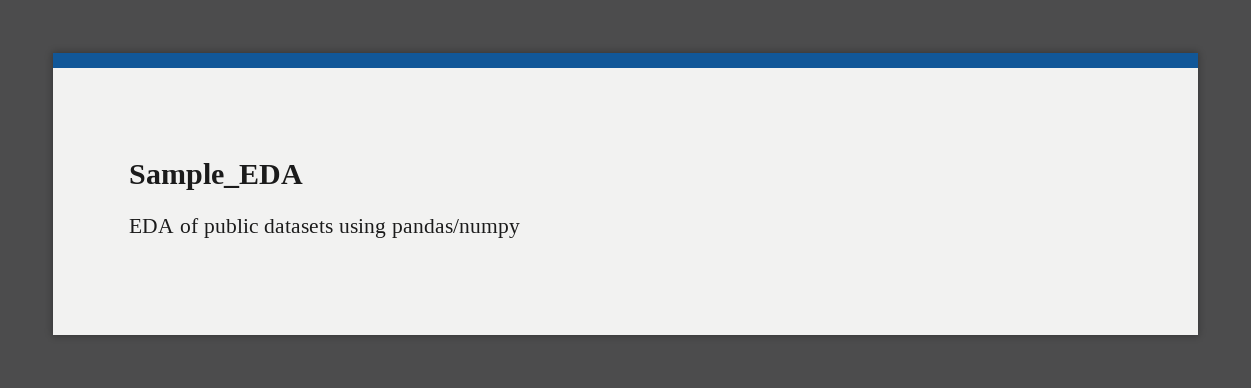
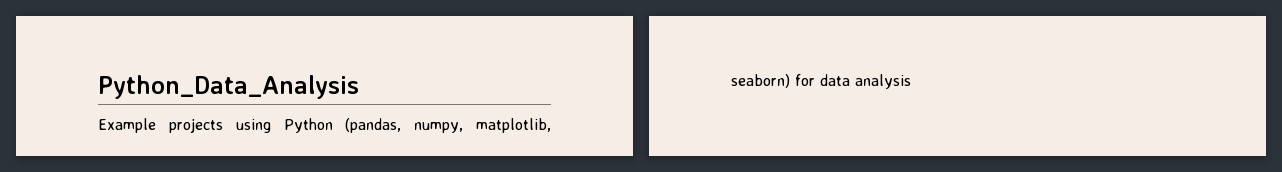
- Sample_EDA
- EDA of public datasets using pandas/numpy
+ Python_Data_Analysis
+ Example projects using Python (pandas, numpy, matplotlib, seaborn) for data analysis

